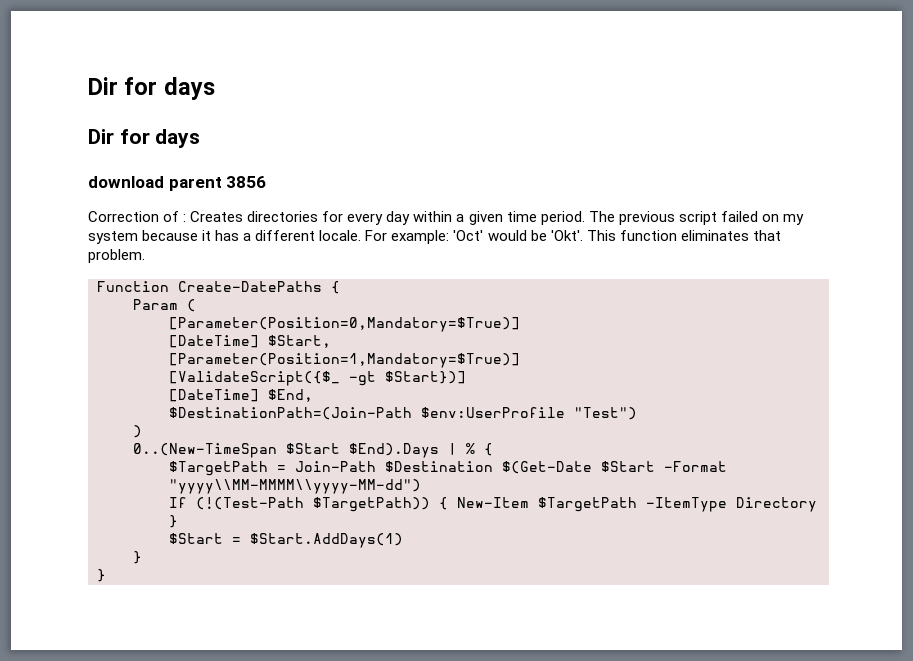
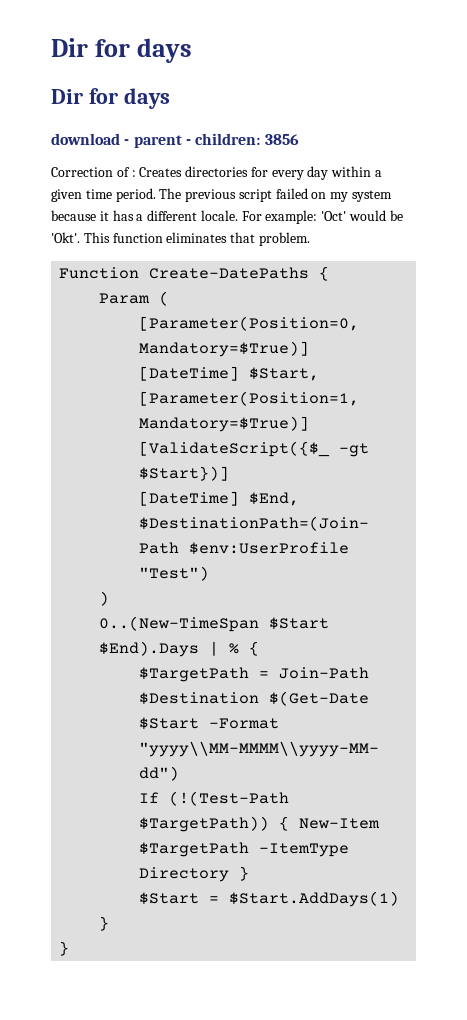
- download parent 3856
+ download - parent - children: 3856

